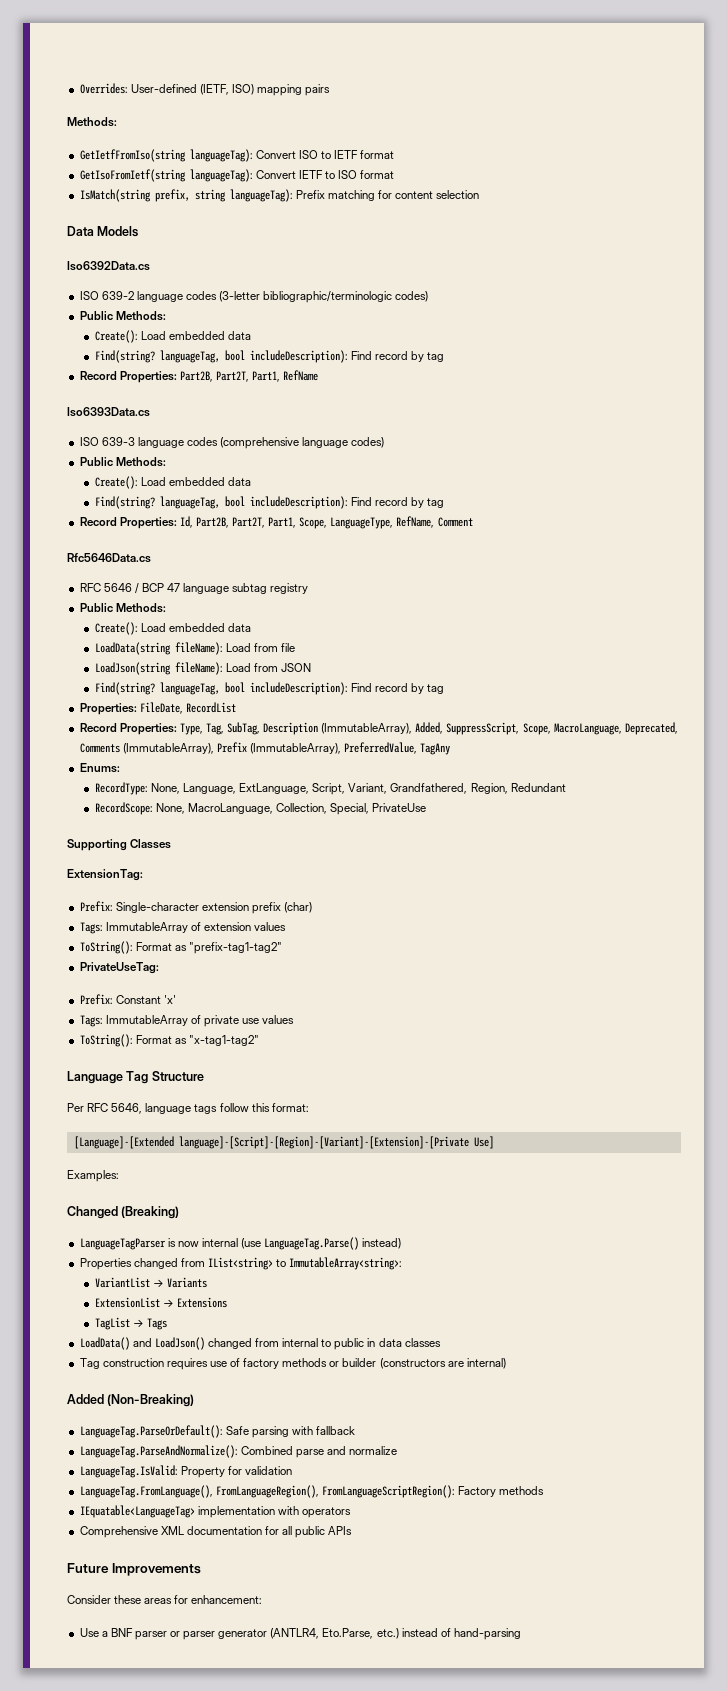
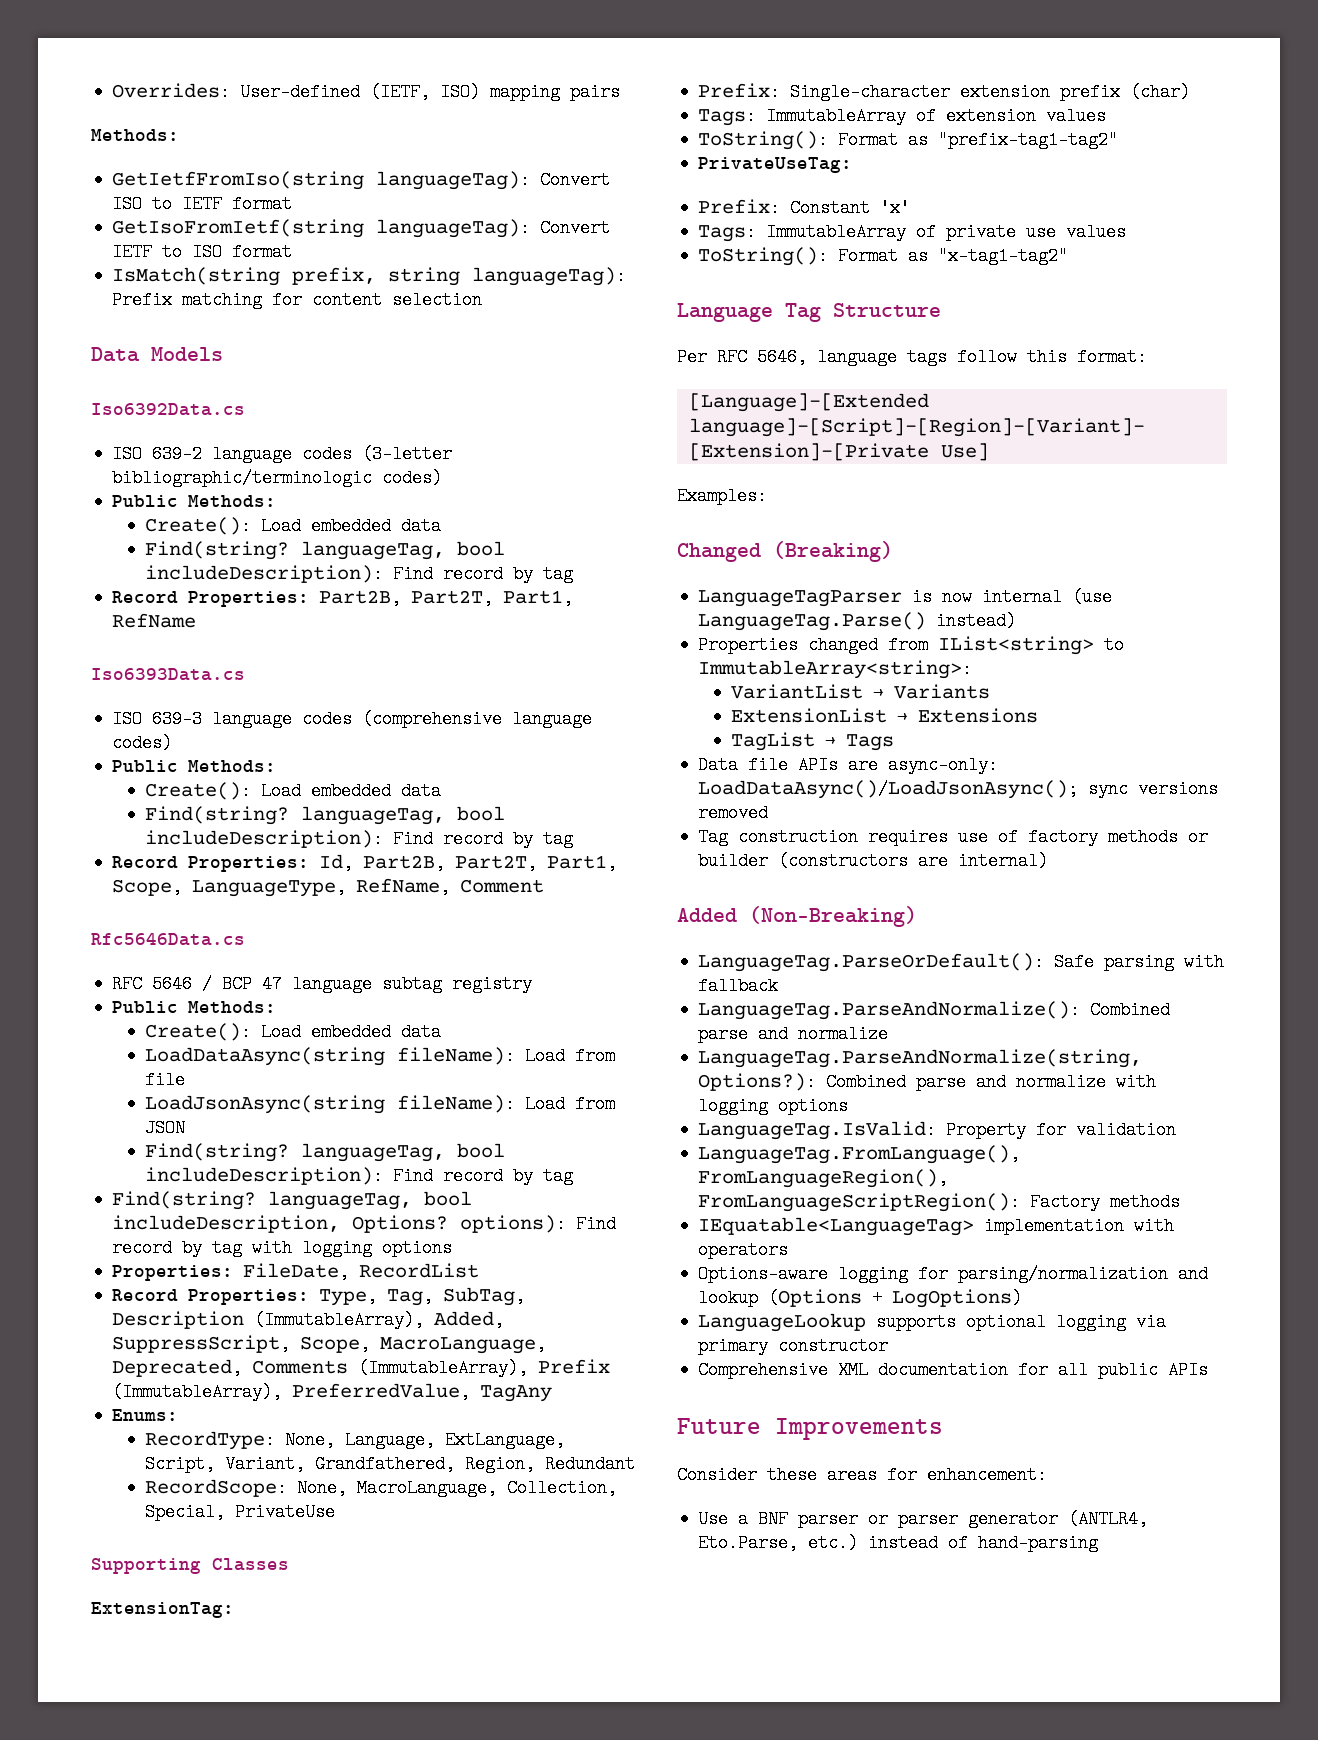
- LoadData(string fileName): Load from file
+ LoadDataAsync(string fileName): Load from file
- LoadJson(string fileName): Load from JSON
+ LoadJsonAsync(string fileName): Load from JSON
+ Find(string? languageTag, bool includeDescription, Options? options): Find record by tag with logging options
- LoadData() and LoadJson() changed from internal to public in data classes
+ Data file APIs are async-only: LoadDataAsync()/LoadJsonAsync(); sync versions removed
+ LanguageTag.ParseAndNormalize(string, Options?): Combined parse and normalize with logging options
+ Options-aware logging for parsing/normalization and lookup (Options + LogOptions)
+ LanguageLookup supports optional logging via primary constructor

